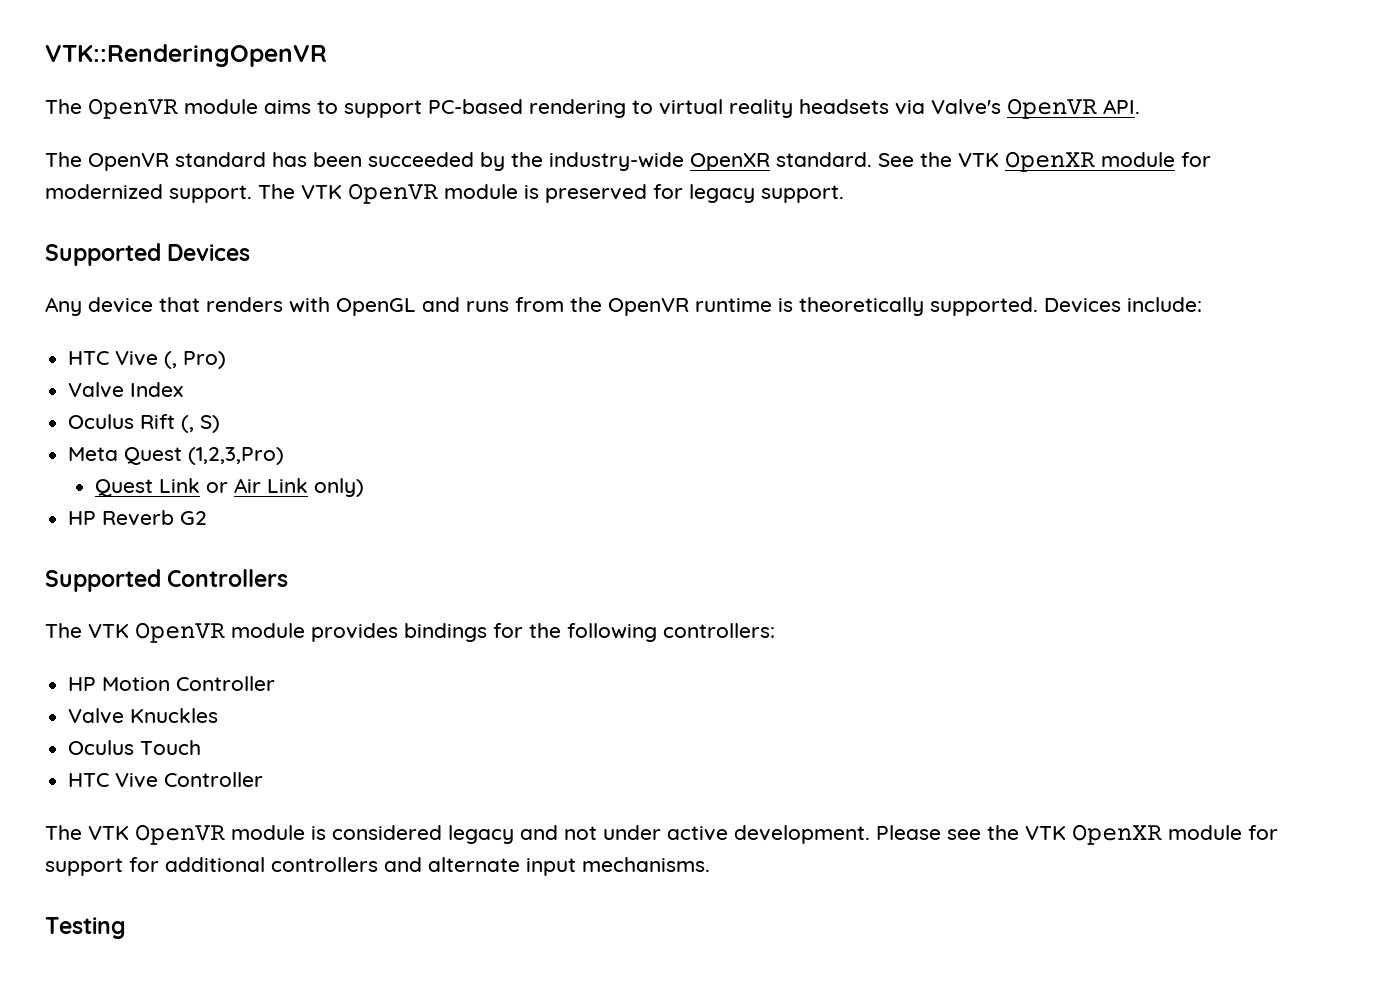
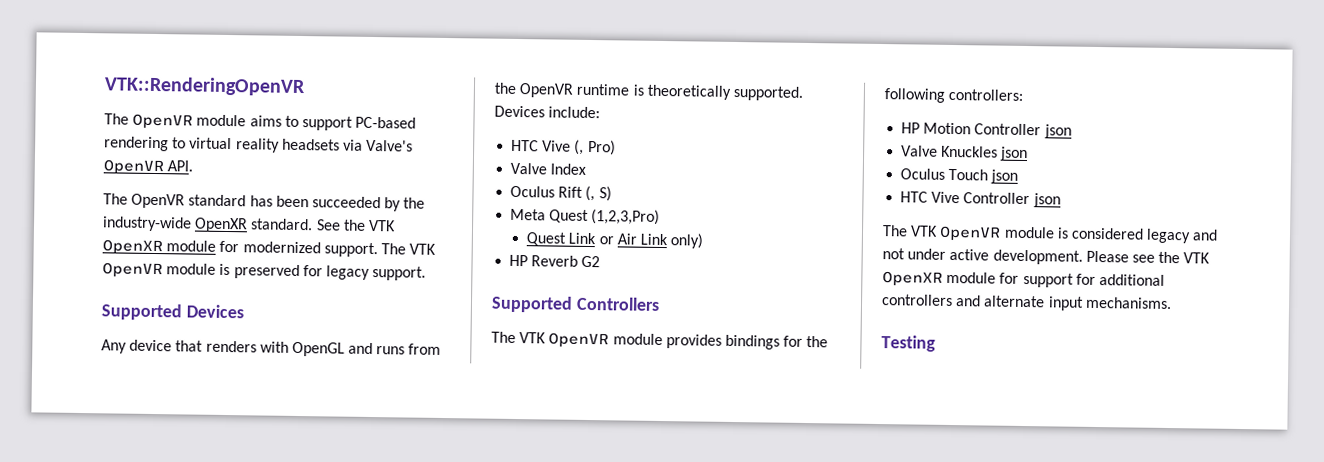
- HP Motion Controller
+ HP Motion Controller json
- Valve Knuckles
+ Valve Knuckles json
- Oculus Touch
+ Oculus Touch json
- HTC Vive Controller
+ HTC Vive Controller json

